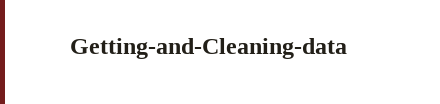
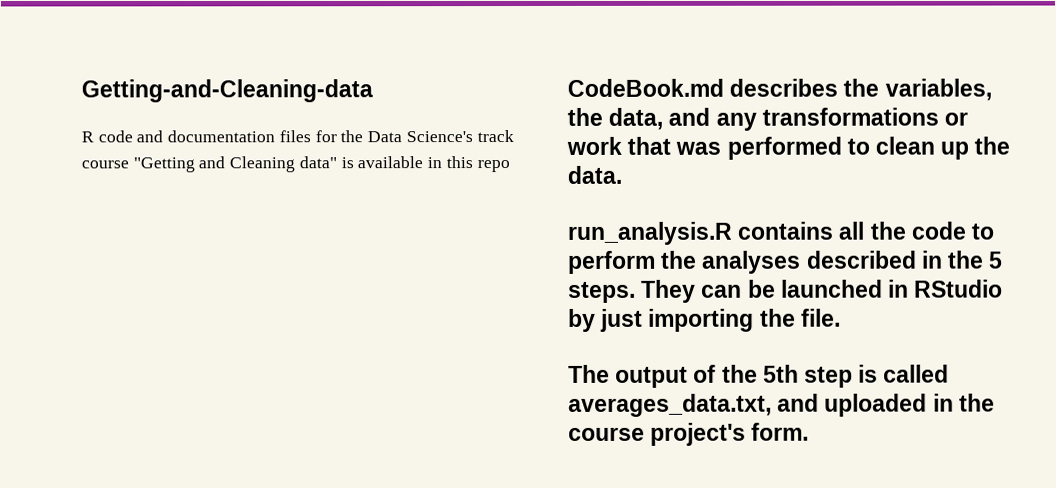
+ R code and documentation files for the Data Science's track course "Getting and Cleaning data" is available in this repo
+ CodeBook.md describes the variables, the data, and any transformations or work that was performed to clean up the data.
+ run_analysis.R contains all the code to perform the analyses described in the 5 steps. They can be launched in RStudio by just importing the file.
+ The output of the 5th step is called averages_data.txt, and uploaded in the course project's form.

